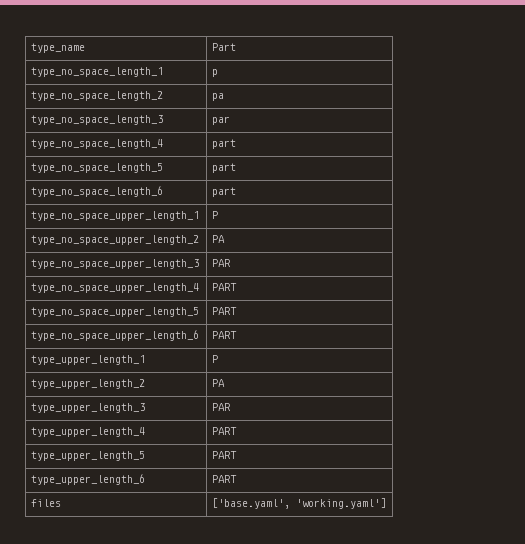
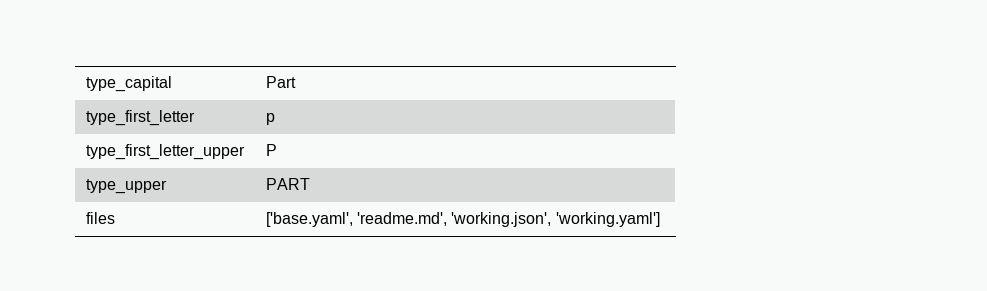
- type_name | Part
+ type_capital | Part
- type_no_space_length_1 | p
+ type_first_letter | p
- type_no_space_length_2 | pa
- type_no_space_length_3 | par
- type_no_space_length_4 | part
- type_no_space_length_5 | part
- type_no_space_length_6 | part
- type_no_space_upper_length_1 | P
- type_no_space_upper_length_2 | PA
- type_no_space_upper_length_3 | PAR
- type_no_space_upper_length_4 | PART
- type_no_space_upper_length_5 | PART
- type_no_space_upper_length_6 | PART
- type_upper_length_1 | P
- type_upper_length_2 | PA
- type_upper_length_3 | PAR
- type_upper_length_4 | PART
- type_upper_length_5 | PART
- type_upper_length_6 | PART
+ type_first_letter_upper | P
+ type_upper | PART
- files | ['base.yaml', 'working.yaml']
+ files | ['base.yaml', 'readme.md', 'working.json', 'working.yaml']

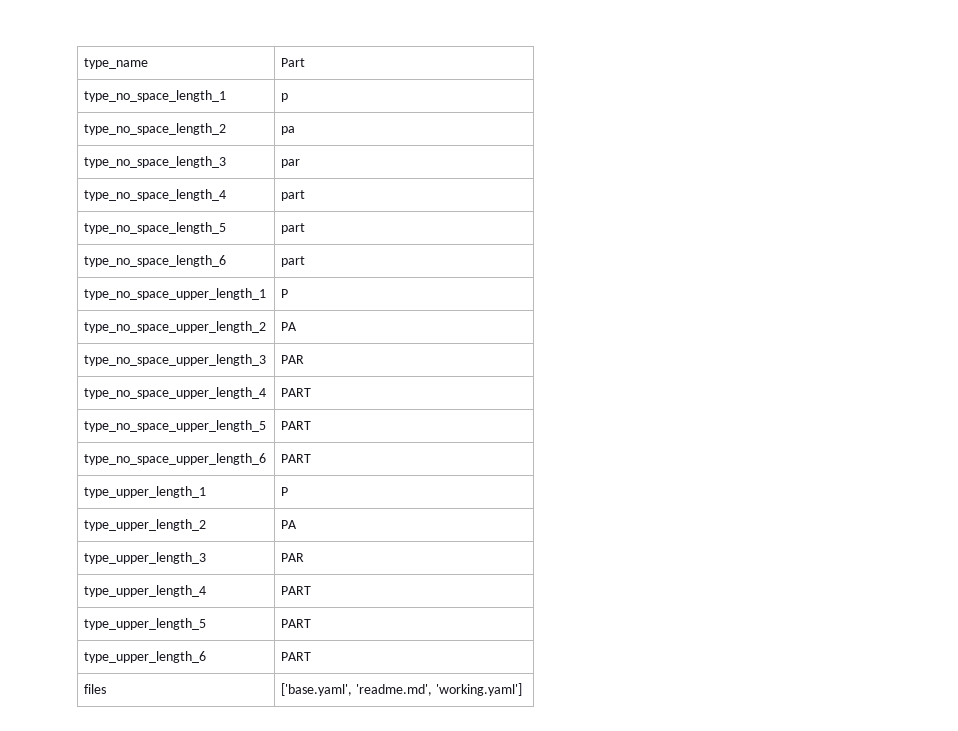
- type_capital | Part
+ type_name | Part
- type_first_letter | p
+ type_no_space_length_1 | p
- type_first_letter_upper | P
- type_upper | PART
+ type_no_space_length_2 | pa
+ type_no_space_length_3 | par
+ type_no_space_length_4 | part
+ type_no_space_length_5 | part
+ type_no_space_length_6 | part
+ type_no_space_upper_length_1 | P
+ type_no_space_upper_length_2 | PA
+ type_no_space_upper_length_3 | PAR
+ type_no_space_upper_length_4 | PART
+ type_no_space_upper_length_5 | PART
+ type_no_space_upper_length_6 | PART
+ type_upper_length_1 | P
+ type_upper_length_2 | PA
+ type_upper_length_3 | PAR
+ type_upper_length_4 | PART
+ type_upper_length_5 | PART
+ type_upper_length_6 | PART
- files | ['base.yaml', 'readme.md', 'working.json', 'working.yaml']
+ files | ['base.yaml', 'readme.md', 'working.yaml']

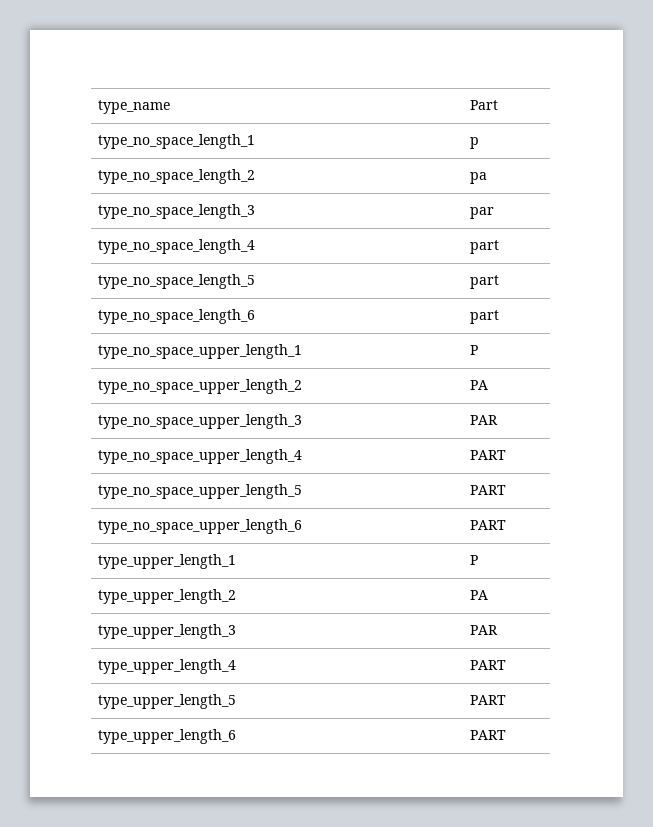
- files | ['base.yaml', 'readme.md', 'working.yaml']

